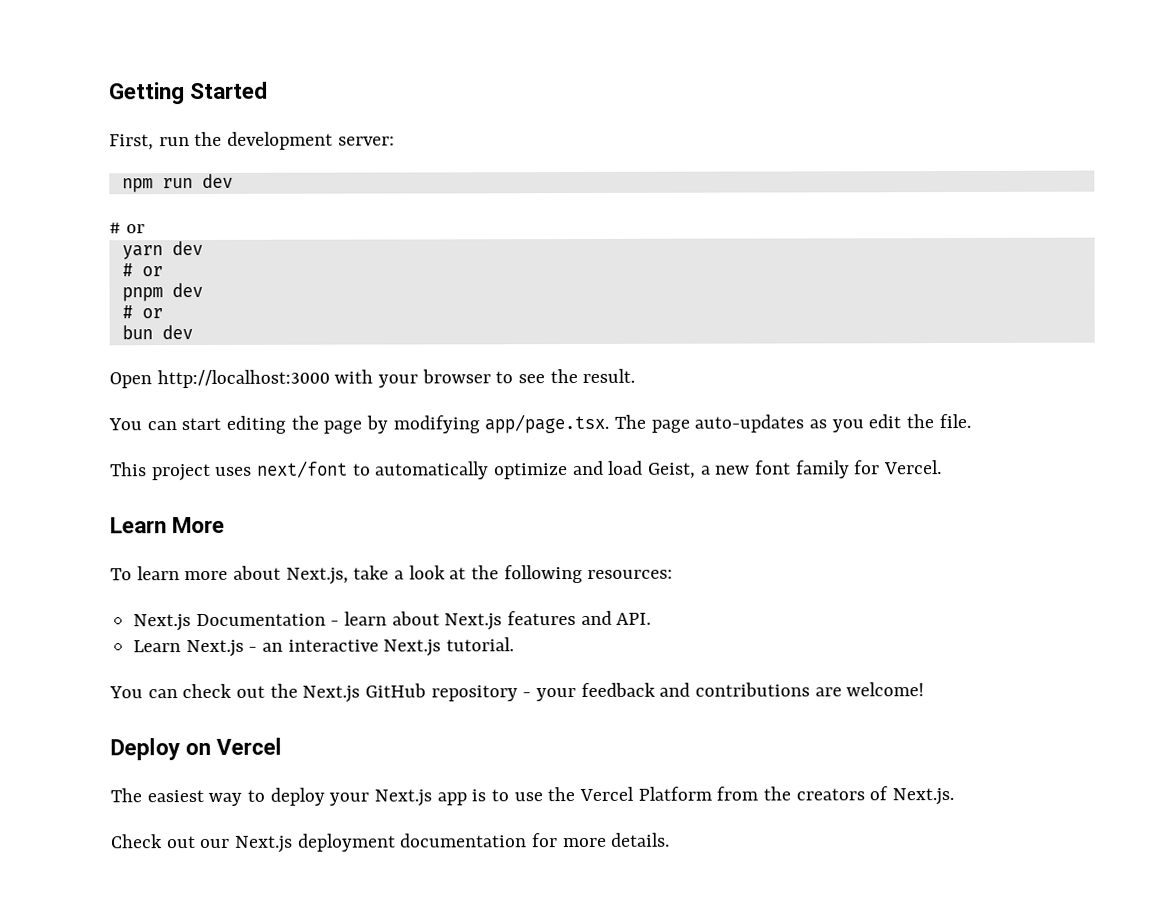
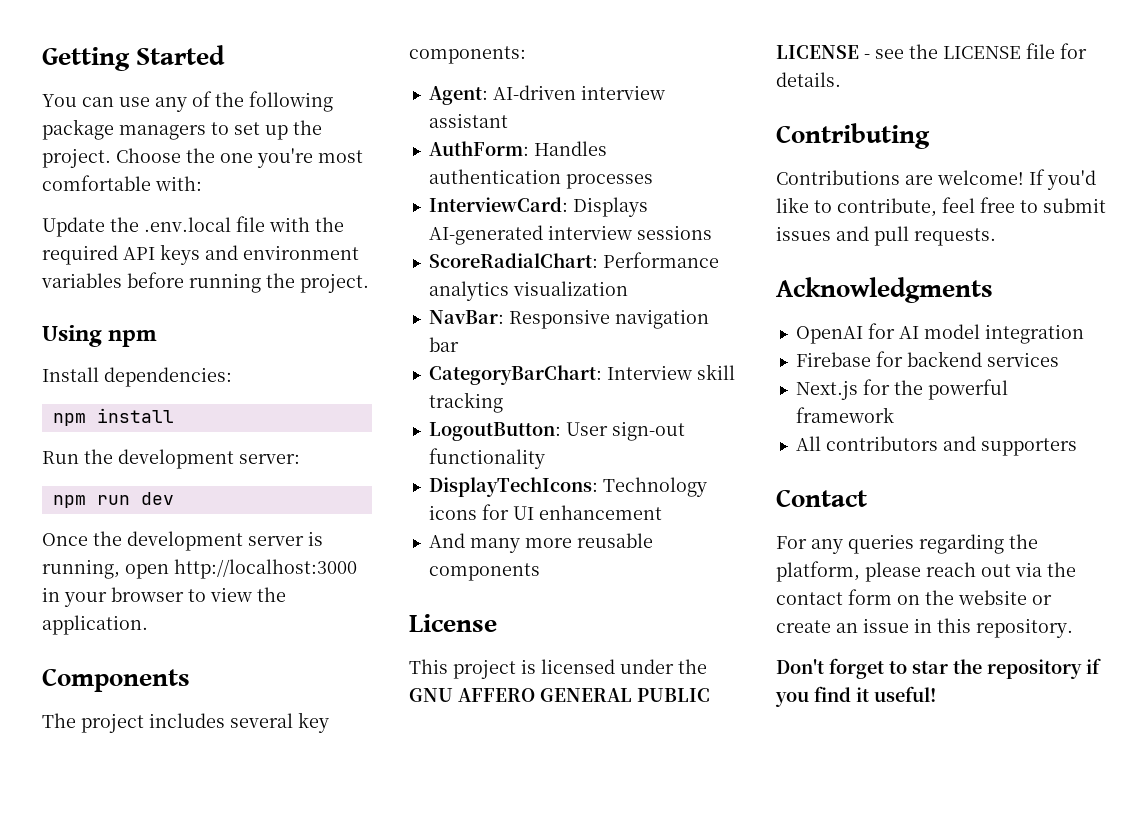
- First, run the development server:
+ You can use any of the following package managers to set up the project. Choose the one you're most comfortable with:
+ Update the .env.local file with the required API keys and environment variables before running the project.
+ Using npm
+ Install dependencies:
+ npm install
+ Run the development server:
  npm run dev
- # or
- yarn dev
- # or
- pnpm dev
- # or
- bun dev
- Open http://localhost:3000 with your browser to see the result.
- You can start editing the page by modifying app/page.tsx. The page auto-updates as you edit the file.
- This project uses next/font to automatically optimize and load Geist, a new font family for Vercel.
- Learn More
- To learn more about Next.js, take a look at the following resources:
- Next.js Documentation - learn about Next.js features and API.
- Learn Next.js - an interactive Next.js tutorial.
- You can check out the Next.js GitHub repository - your feedback and contributions are welcome!
- Deploy on Vercel
- The easiest way to deploy your Next.js app is to use the Vercel Platform from the creators of Next.js.
- Check out our Next.js deployment documentation for more details.
+ Once the development server is running, open http://localhost:3000 in your browser to view the application.
+ Components
+ The project includes several key components:
+ Agent: AI-driven interview assistant
+ AuthForm: Handles authentication processes
+ InterviewCard: Displays AI-generated interview sessions
+ ScoreRadialChart: Performance analytics visualization
+ NavBar: Responsive navigation bar
+ CategoryBarChart: Interview skill tracking
+ LogoutButton: User sign-out functionality
+ DisplayTechIcons: Technology icons for UI enhancement
+ And many more reusable components
+ License
+ This project is licensed under the GNU AFFERO GENERAL PUBLIC LICENSE - see the LICENSE file for details.
+ Contributing
+ Contributions are welcome! If you'd like to contribute, feel free to submit issues and pull requests.
+ Acknowledgments
+ OpenAI for AI model integration
+ Firebase for backend services
+ Next.js for the powerful framework
+ All contributors and supporters
+ Contact
+ For any queries regarding the platform, please reach out via the contact form on the website or create an issue in this repository.
+ Don't forget to star the repository if you find it useful!

